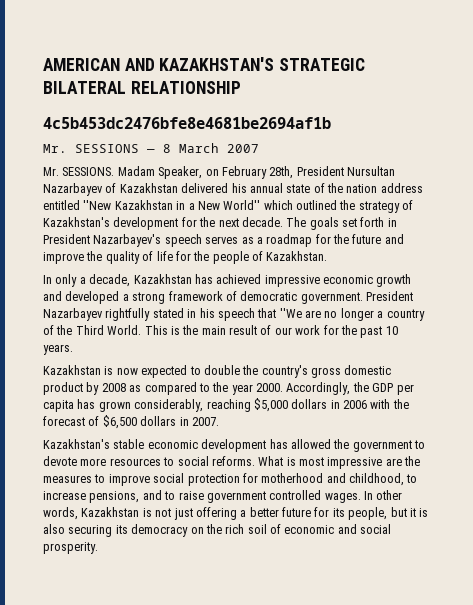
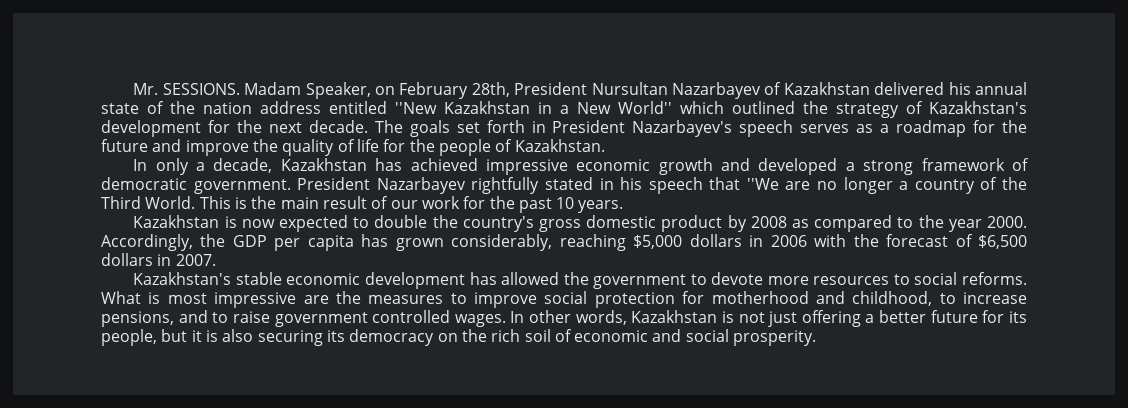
- AMERICAN AND KAZAKHSTAN'S STRATEGIC BILATERAL RELATIONSHIP
- 4c5b453dc2476bfe8e4681be2694af1b
- Mr. SESSIONS — 8 March 2007

